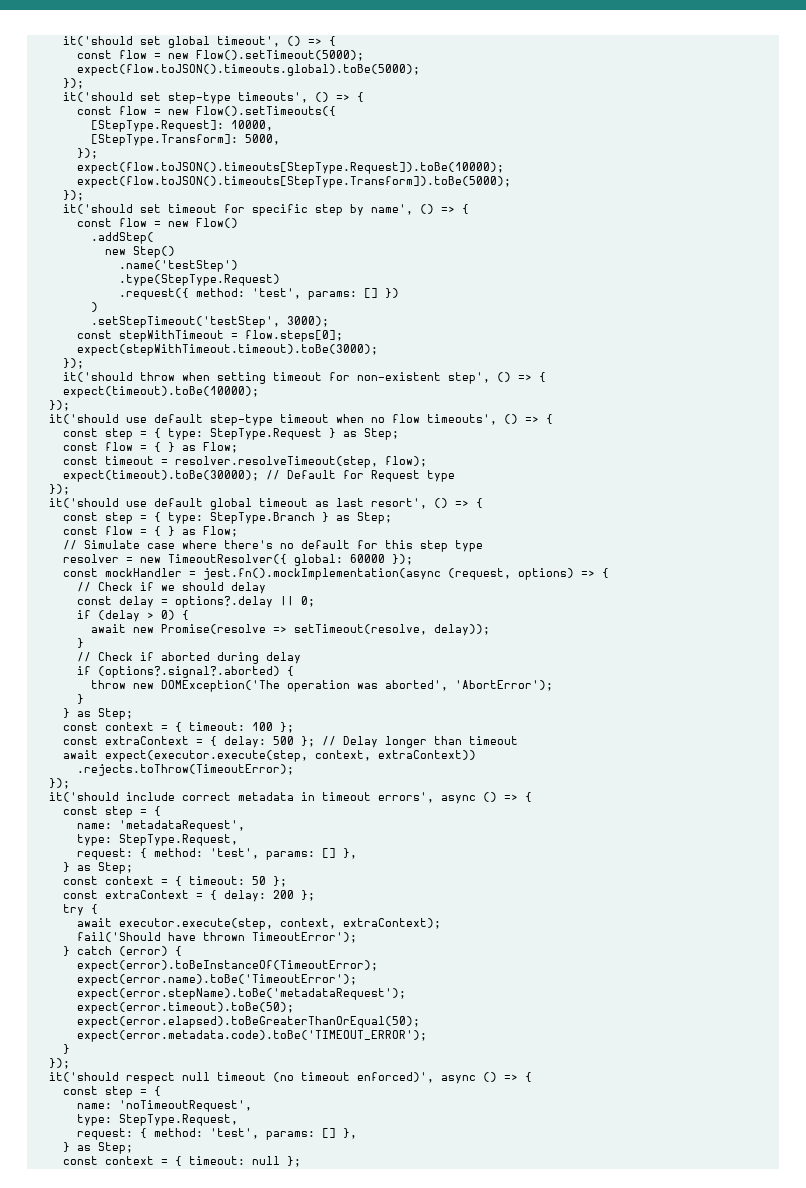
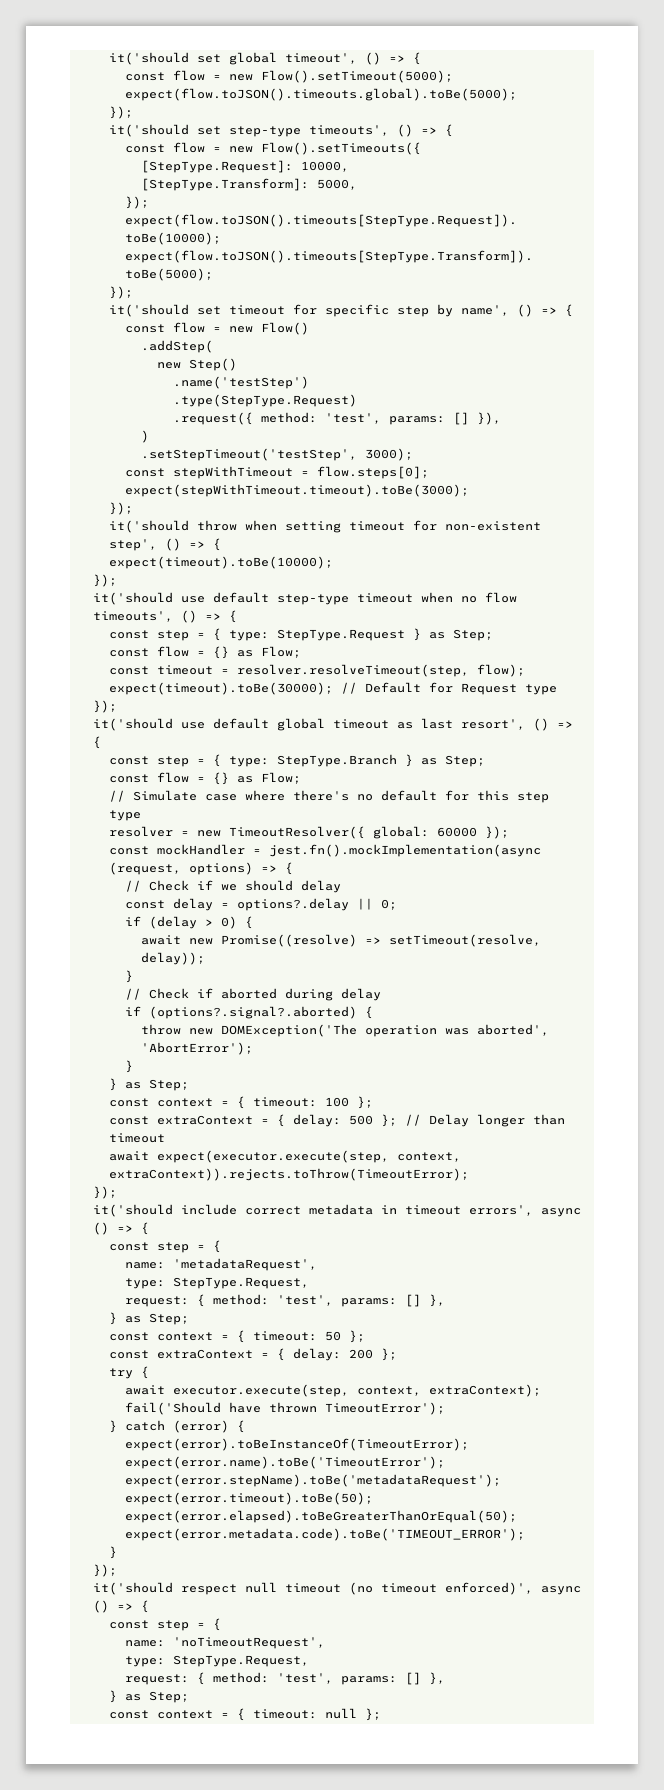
- .request({ method: 'test', params: [] })
+ .request({ method: 'test', params: [] }),
  const step = { type: StepType.Request } as Step;
- const flow = { } as Flow;
+ const flow = {} as Flow;
  const step = { type: StepType.Branch } as Step;
- const flow = { } as Flow;
+ const flow = {} as Flow;
- await new Promise(resolve => setTimeout(resolve, delay));
+ await new Promise((resolve) => setTimeout(resolve, delay));
- await expect(executor.execute(step, context, extraContext))
- .rejects.toThrow(TimeoutError);
+ await expect(executor.execute(step, context, extraContext)).rejects.toThrow(TimeoutError);

